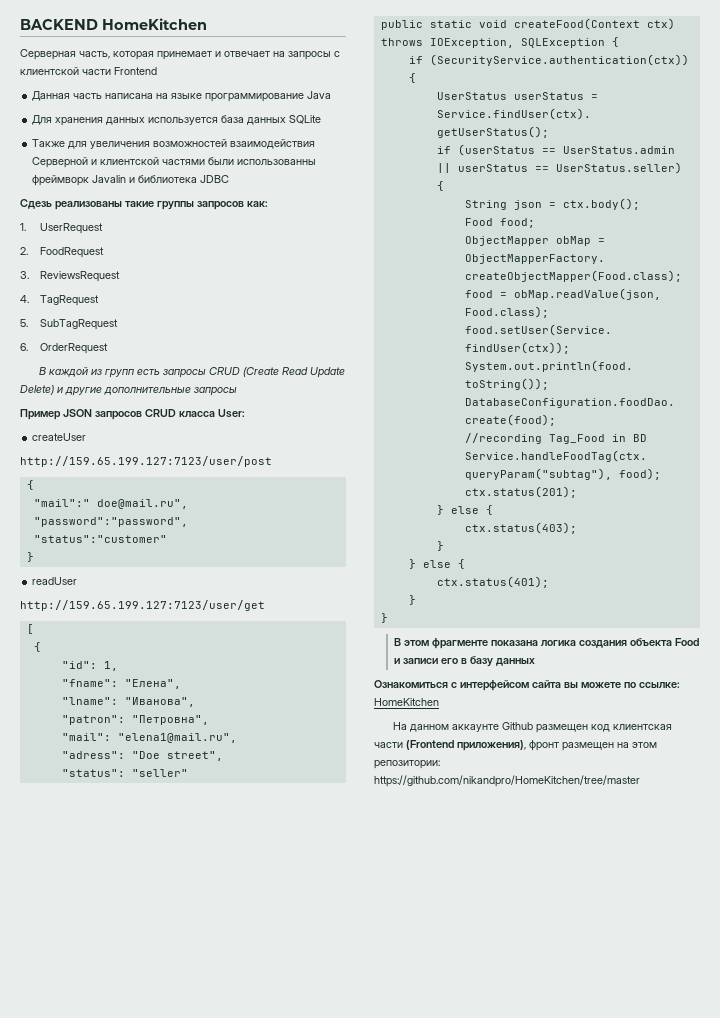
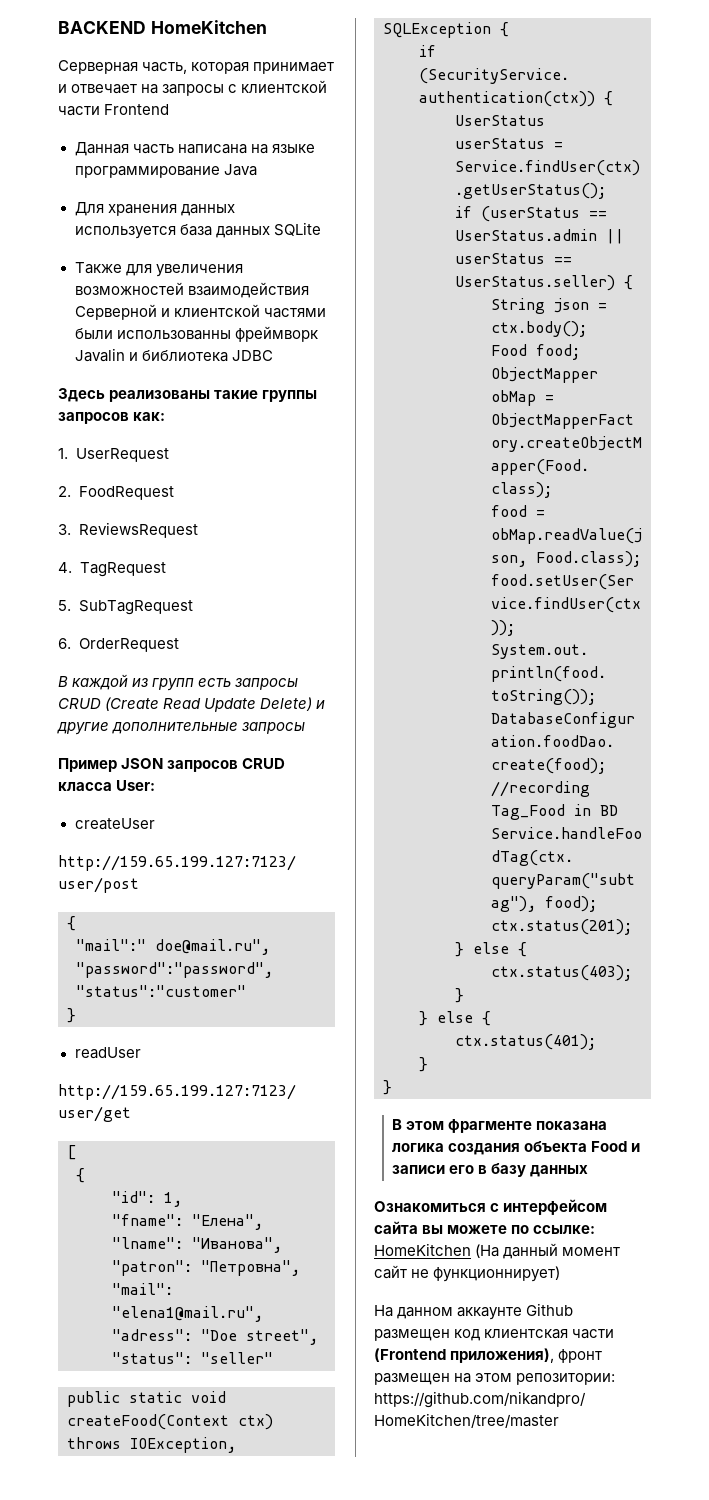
- Серверная часть, которая принемает и отвечает на запросы с клиентской части Frontend
+ Серверная часть, которая принимает и отвечает на запросы с клиентской части Frontend
- Сдезь реализованы такие группы запросов как:
+ Здесь реализованы такие группы запросов как:
- Ознакомиться с интерфейсом сайта вы можете по ссылке: HomeKitchen
+ Ознакомиться с интерфейсом сайта вы можете по ссылке: HomeKitchen (На данный момент сайт не функционнирует)

